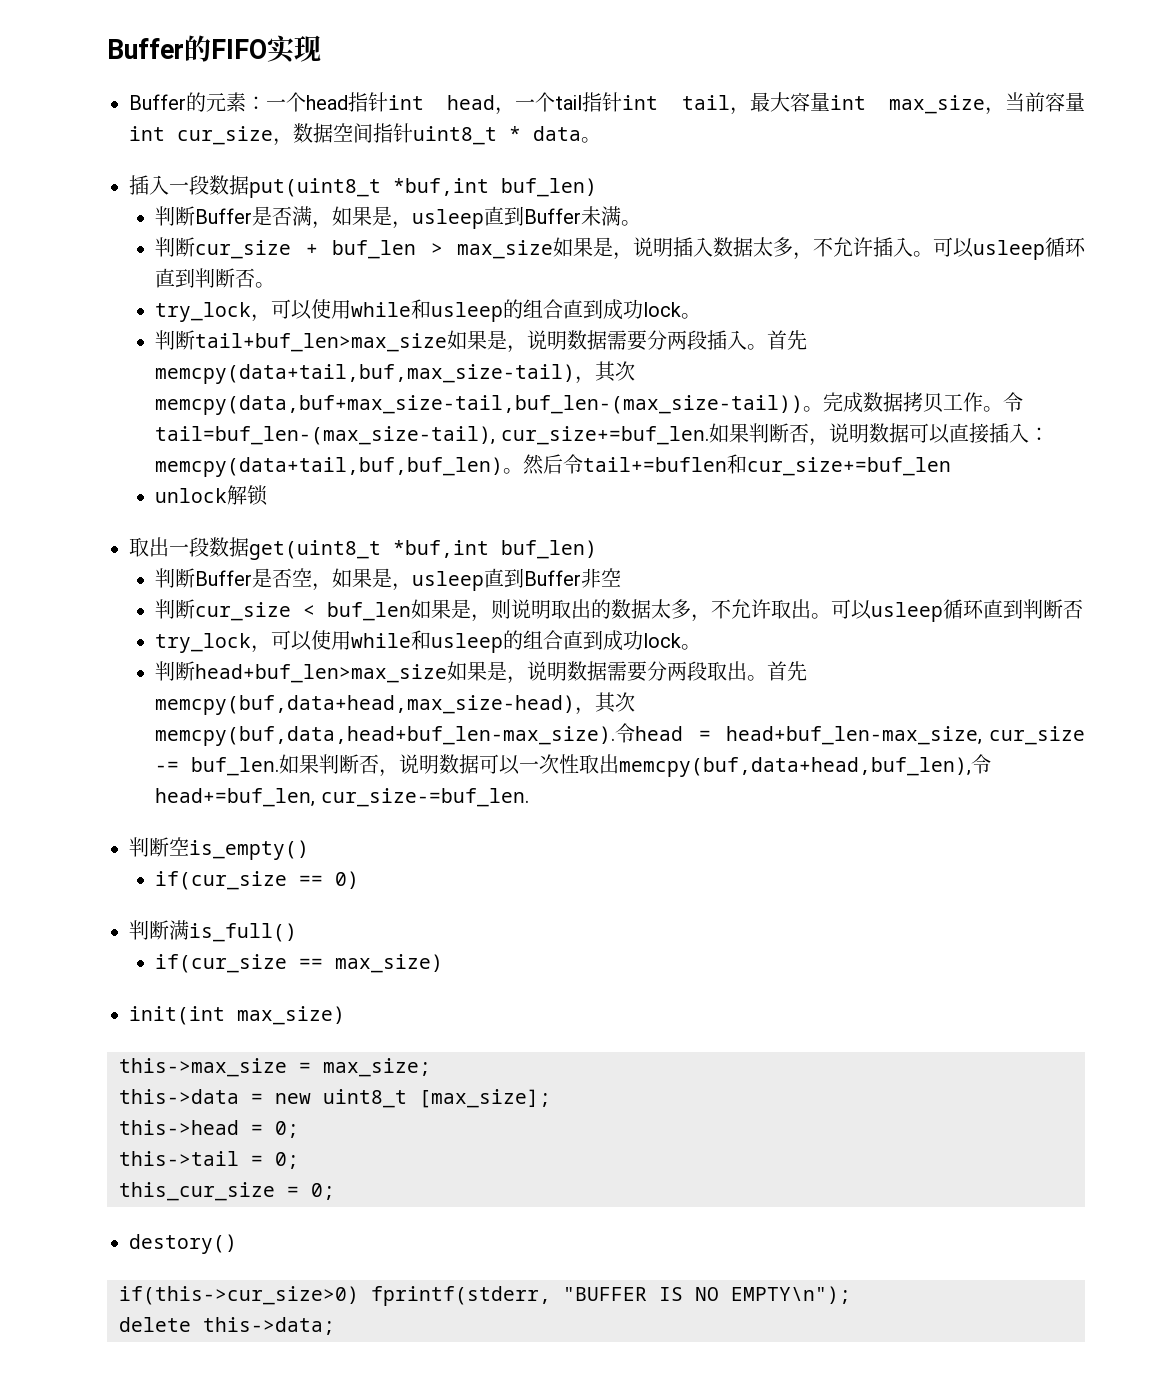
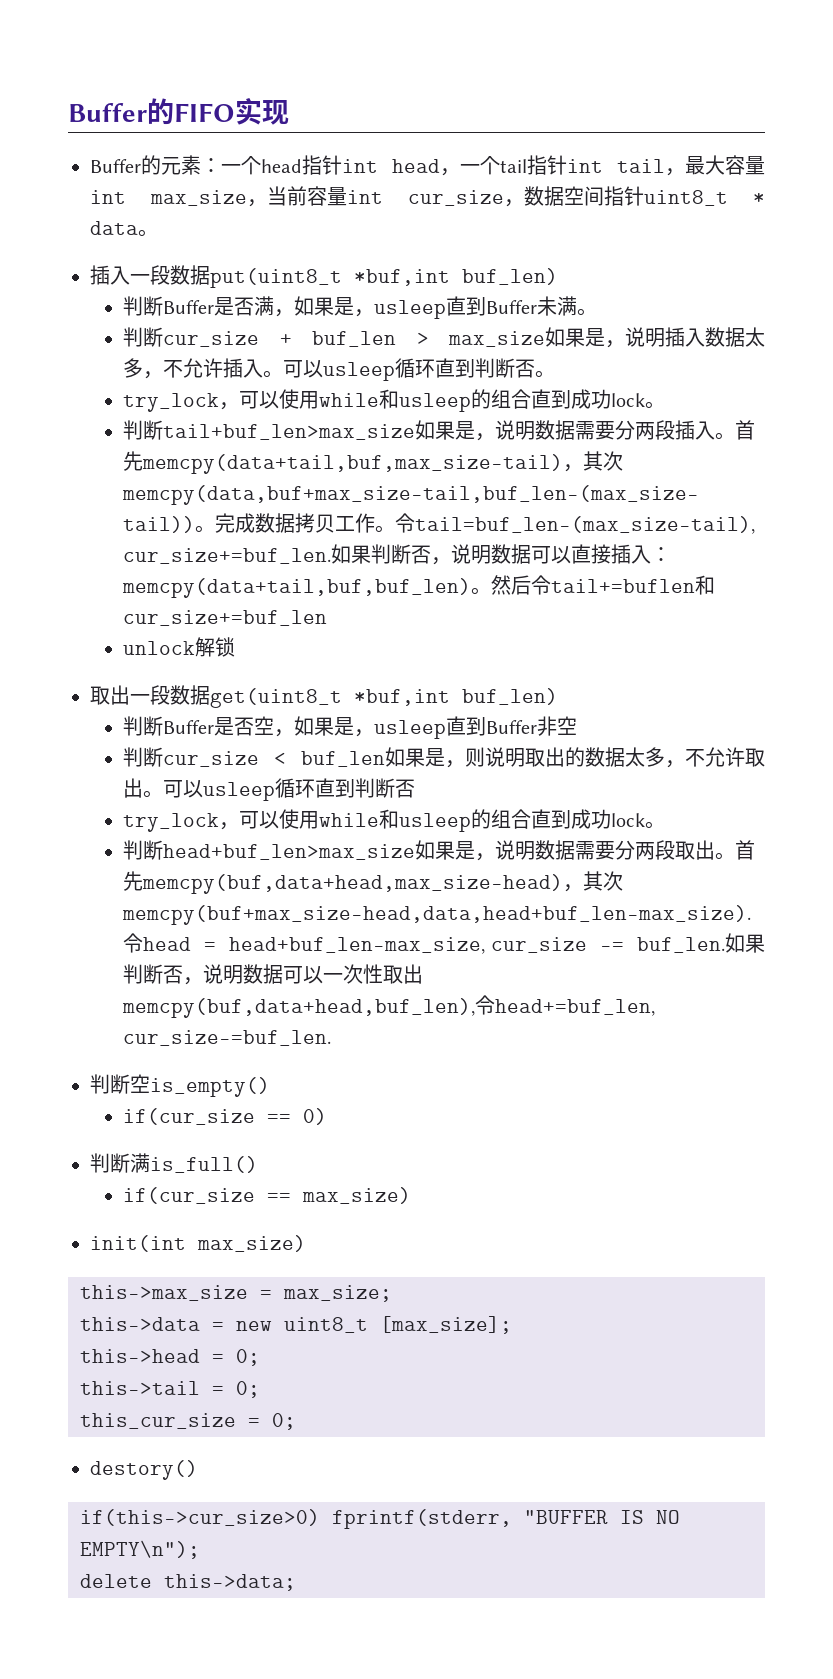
- 首先memcpy(buf,data+head,max_size-head)，其次memcpy(buf,data,head+buf_len-max_size).
+ 首先memcpy(buf,data+head,max_size-head)，其次memcpy(buf+max_size-head,data,head+buf_len-max_size).

